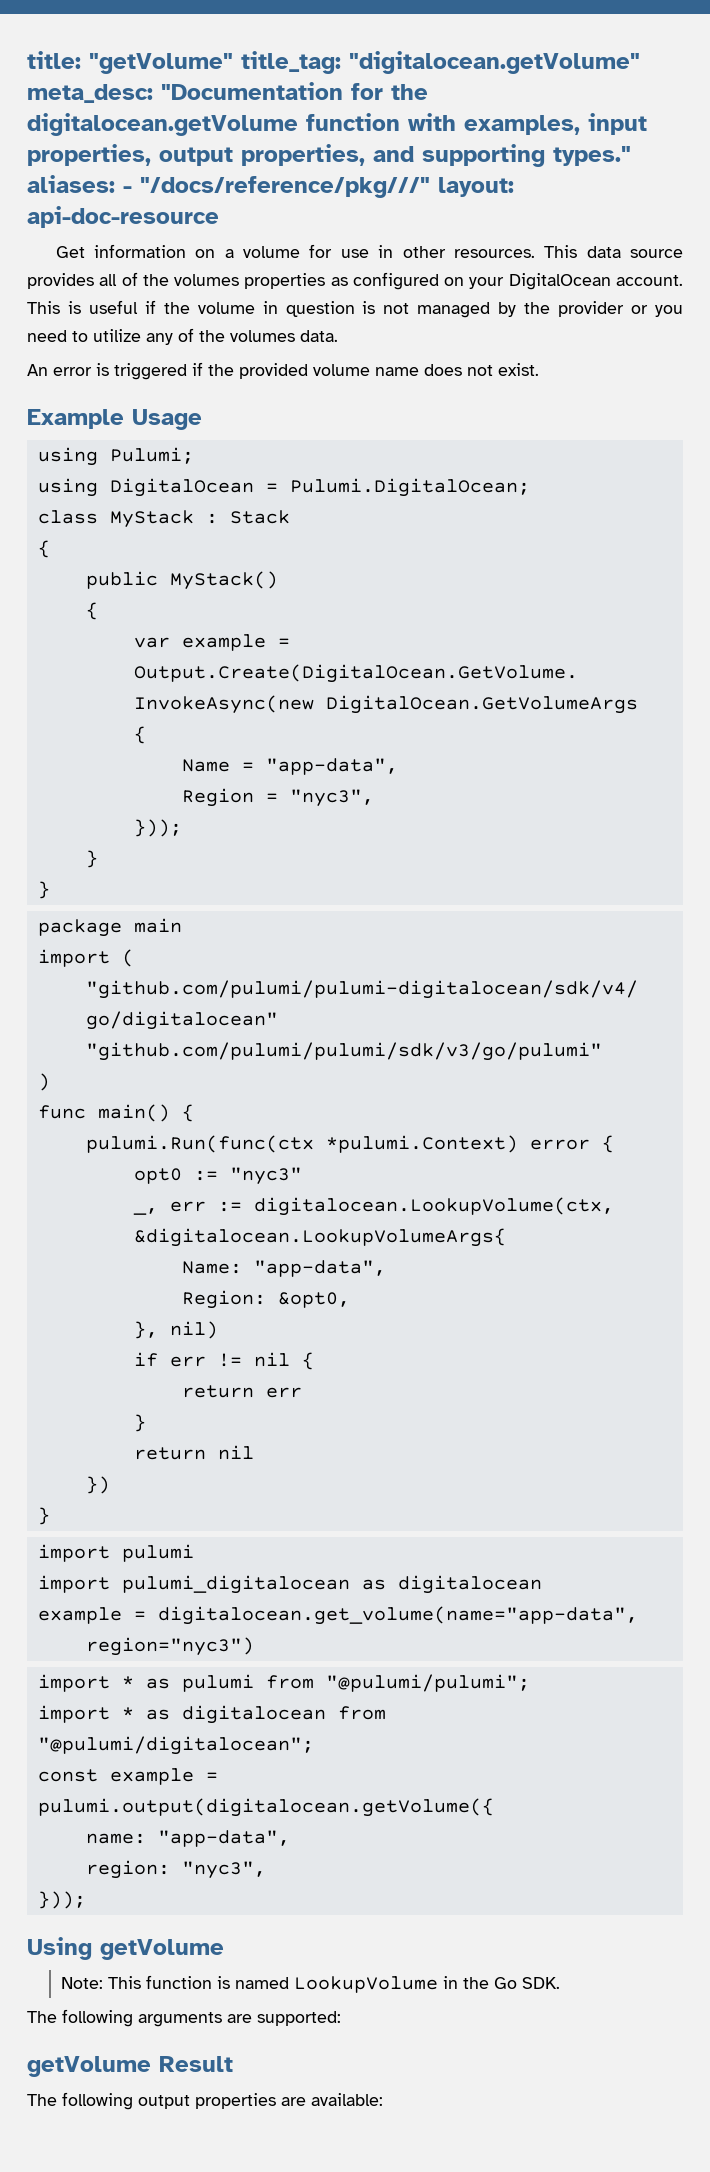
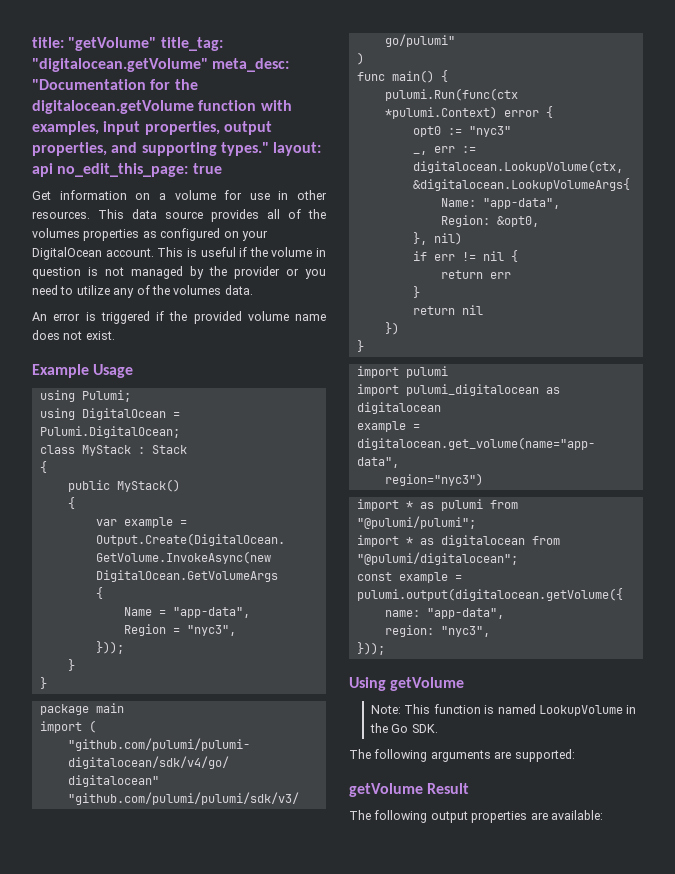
- title: "getVolume" title_tag: "digitalocean.getVolume" meta_desc: "Documentation for the digitalocean.getVolume function with examples, input properties, output properties, and supporting types." aliases: - "/docs/reference/pkg///" layout: api-doc-resource
+ title: "getVolume" title_tag: "digitalocean.getVolume" meta_desc: "Documentation for the digitalocean.getVolume function with examples, input properties, output properties, and supporting types." layout: api no_edit_this_page: true

